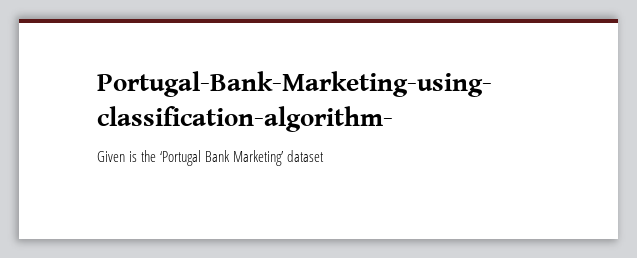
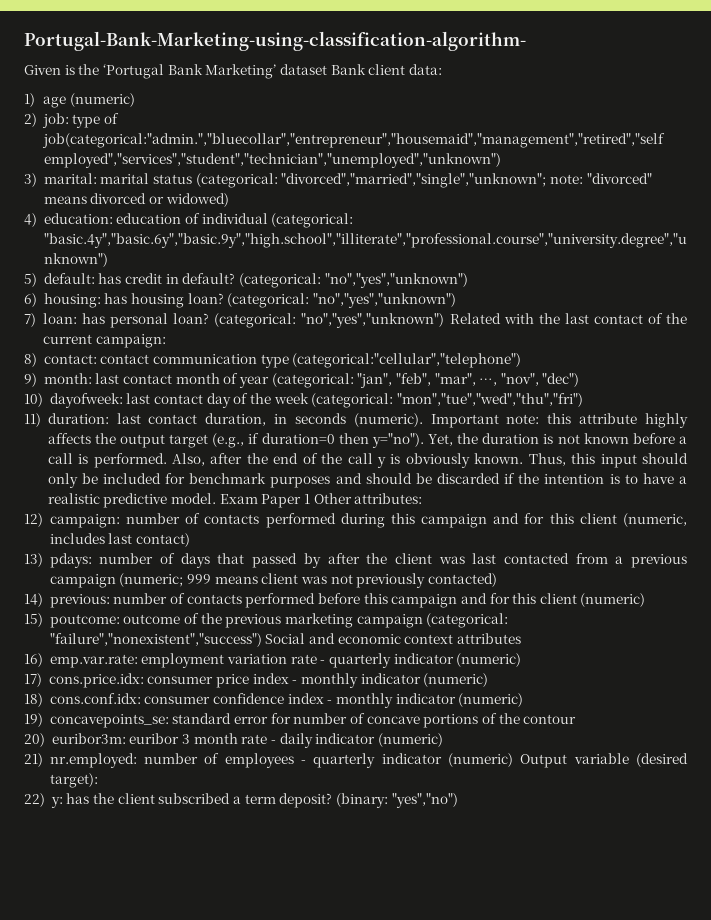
- Given is the ‘Portugal Bank Marketing’ dataset
+ Given is the ‘Portugal Bank Marketing’ dataset Bank client data:
+ 1) age (numeric)
+ 2) job: type of job(categorical:"admin.","bluecollar","entrepreneur","housemaid","management","retired","self employed","services","student","technician","unemployed","unknown")
+ 3) marital: marital status (categorical: "divorced","married","single","unknown"; note: "divorced" means divorced or widowed)
+ 4) education: education of individual (categorical: "basic.4y","basic.6y","basic.9y","high.school","illiterate","professional.course","university.degree","u nknown")
+ 5) default: has credit in default? (categorical: "no","yes","unknown")
+ 6) housing: has housing loan? (categorical: "no","yes","unknown")
+ 7) loan: has personal loan? (categorical: "no","yes","unknown") Related with the last contact of the current campaign:
+ 8) contact: contact communication type (categorical:"cellular","telephone")
+ 9) month: last contact month of year (categorical: "jan", "feb", "mar", …, "nov", "dec")
+ 10) dayofweek: last contact day of the week (categorical: "mon","tue","wed","thu","fri")
+ 11) duration: last contact duration, in seconds (numeric). Important note: this attribute highly affects the output target (e.g., if duration=0 then y="no"). Yet, the duration is not known before a call is performed. Also, after the end of the call y is obviously known. Thus, this input should only be included for benchmark purposes and should be discarded if the intention is to have a realistic predictive model. Exam Paper 1 Other attributes:
+ 12) campaign: number of contacts performed during this campaign and for this client (numeric, includes last contact)
+ 13) pdays: number of days that passed by after the client was last contacted from a previous campaign (numeric; 999 means client was not previously contacted)
+ 14) previous: number of contacts performed before this campaign and for this client (numeric)
+ 15) poutcome: outcome of the previous marketing campaign (categorical: "failure","nonexistent","success") Social and economic context attributes
+ 16) emp.var.rate: employment variation rate - quarterly indicator (numeric)
+ 17) cons.price.idx: consumer price index - monthly indicator (numeric)
+ 18) cons.conf.idx: consumer confidence index - monthly indicator (numeric)
+ 19) concavepoints_se: standard error for number of concave portions of the contour
+ 20) euribor3m: euribor 3 month rate - daily indicator (numeric)
+ 21) nr.employed: number of employees - quarterly indicator (numeric) Output variable (desired target):
+ 22) y: has the client subscribed a term deposit? (binary: "yes","no")

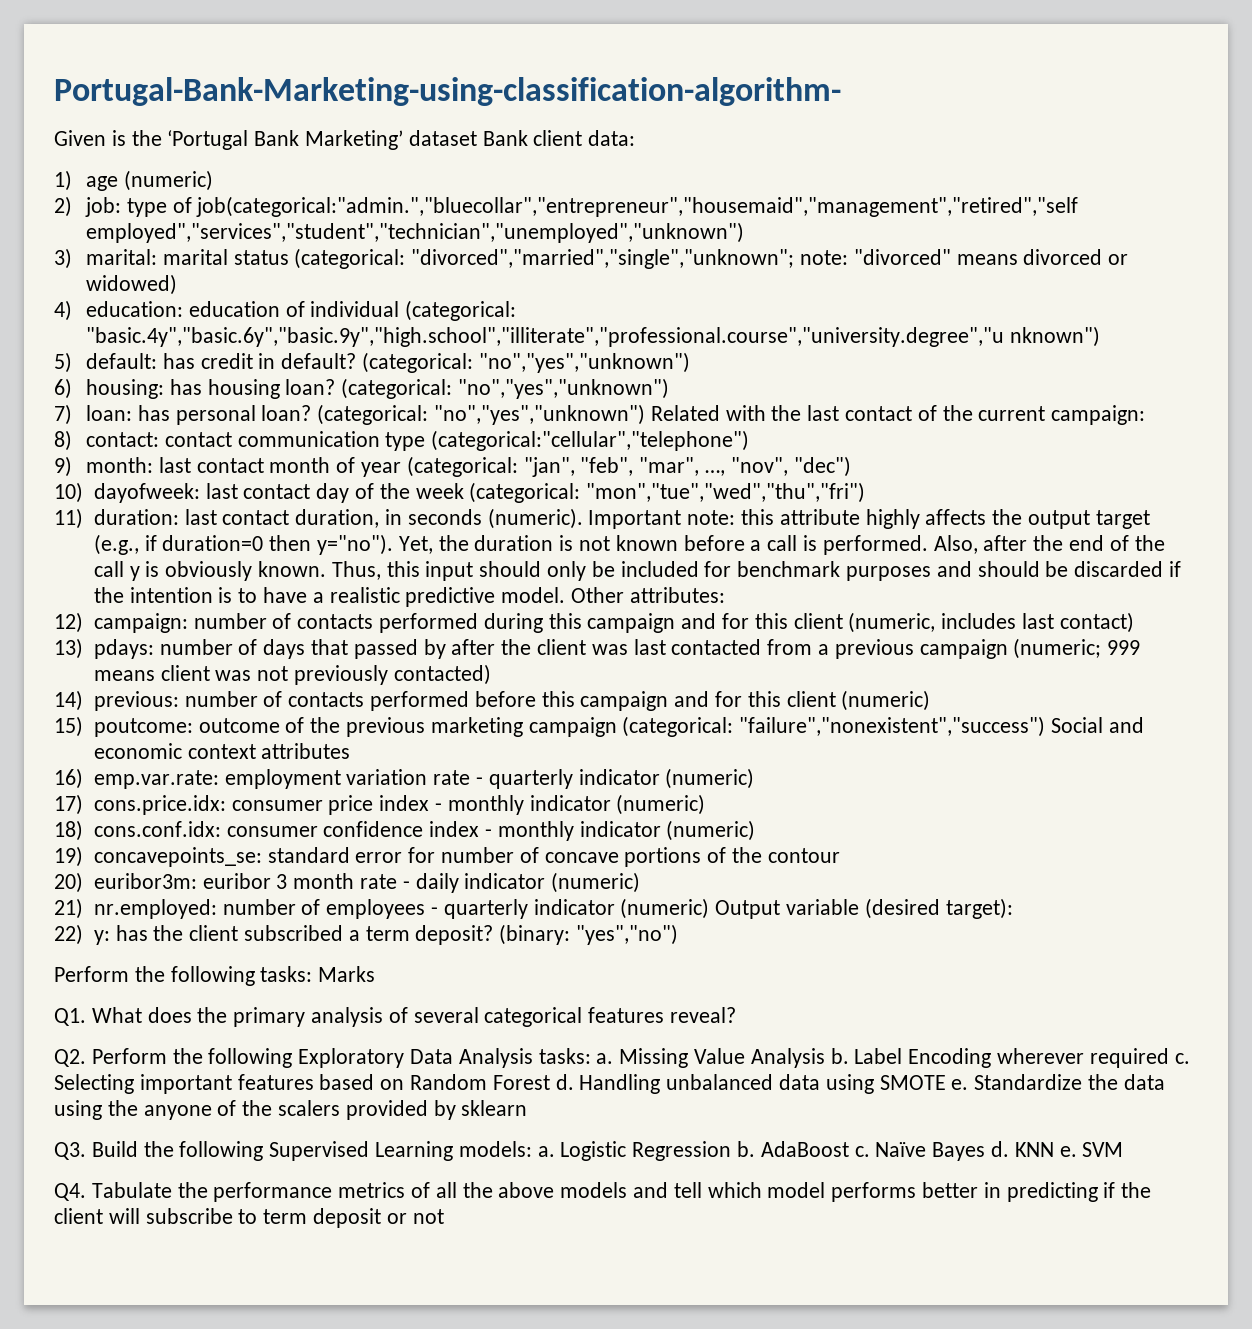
- Exam Paper 1 Other attributes:
+ Other attributes:
+ Perform the following tasks: Marks
+ Q1. What does the primary analysis of several categorical features reveal?
+ Q2. Perform the following Exploratory Data Analysis tasks: a. Missing Value Analysis b. Label Encoding wherever required c. Selecting important features based on Random Forest d. Handling unbalanced data using SMOTE e. Standardize the data using the anyone of the scalers provided by sklearn
+ Q3. Build the following Supervised Learning models: a. Logistic Regression b. AdaBoost c. Naïve Bayes d. KNN e. SVM
+ Q4. Tabulate the performance metrics of all the above models and tell which model performs better in predicting if the client will subscribe to term deposit or not

